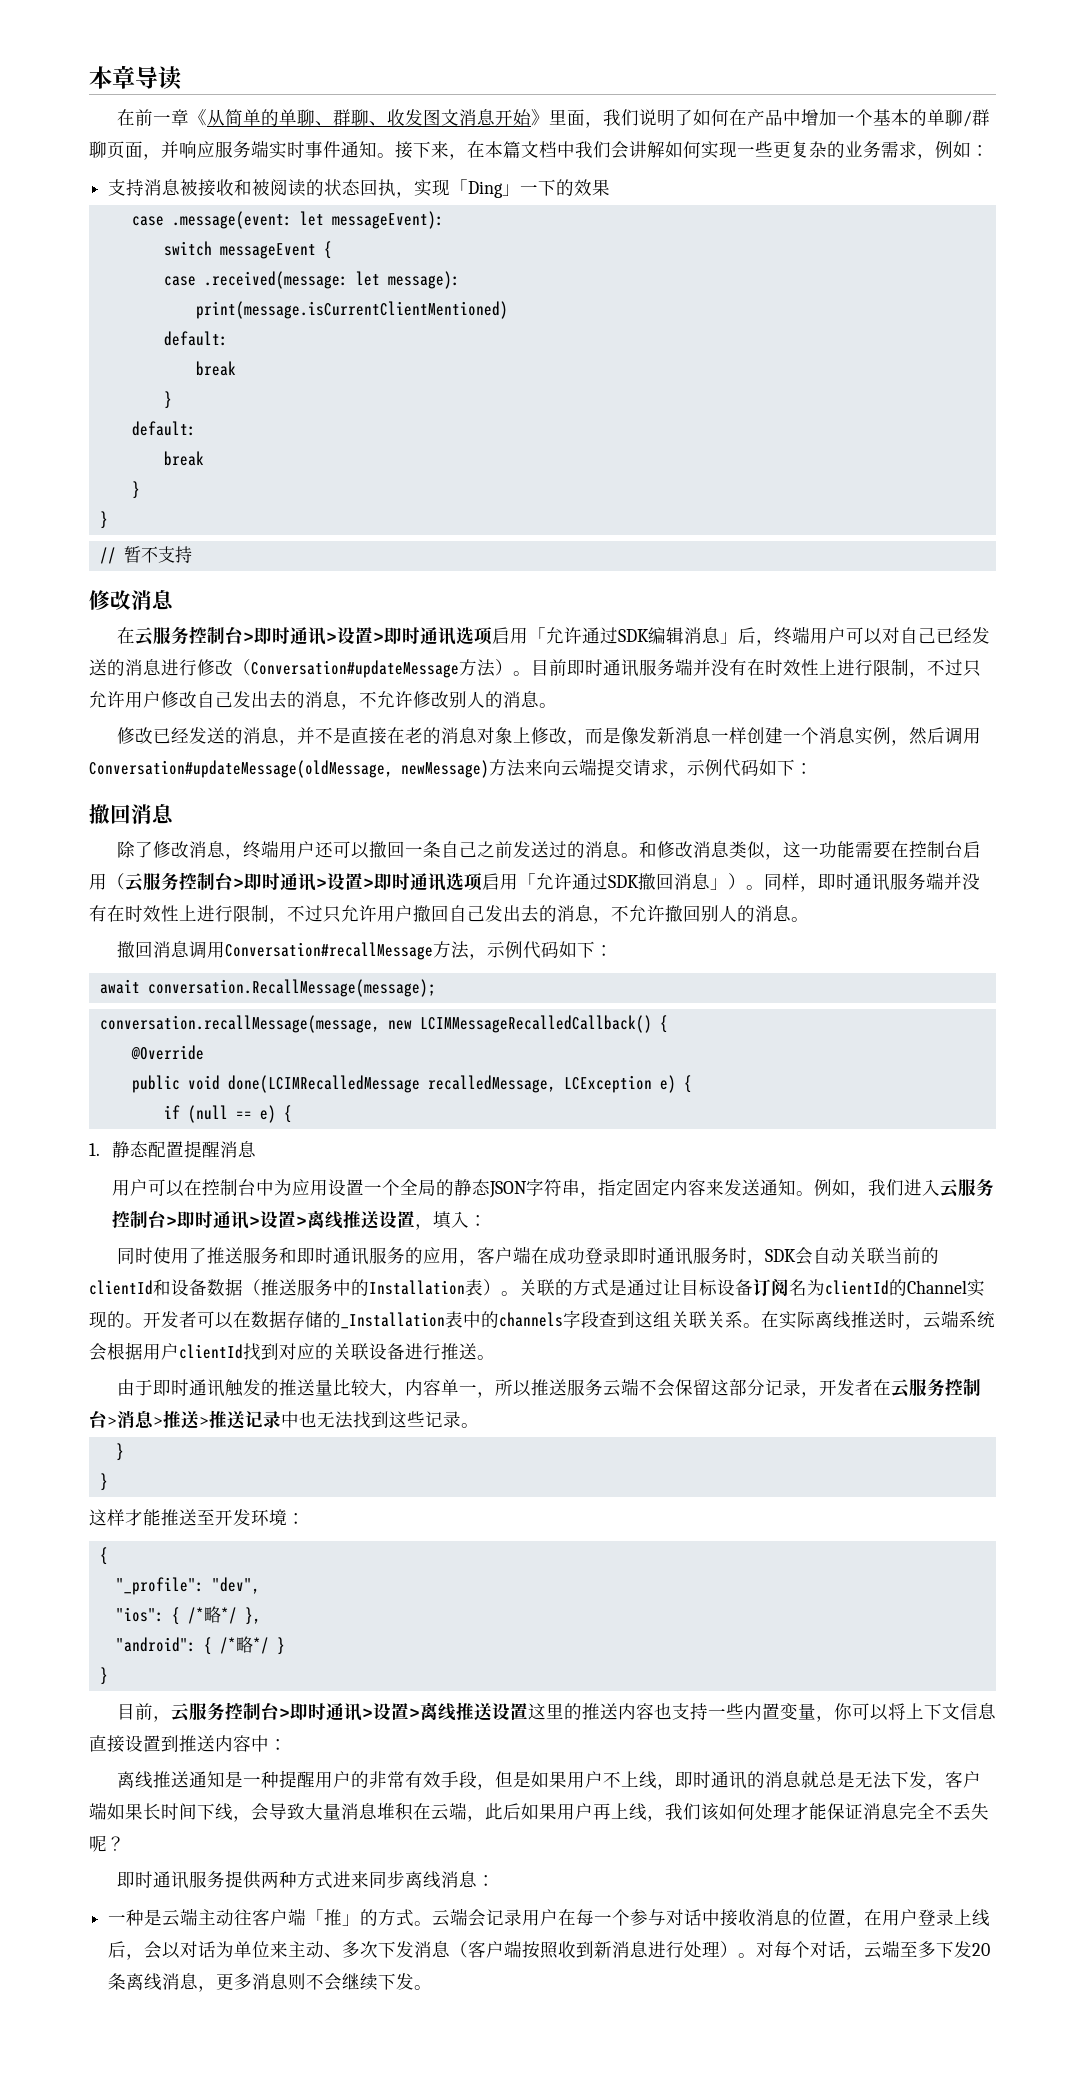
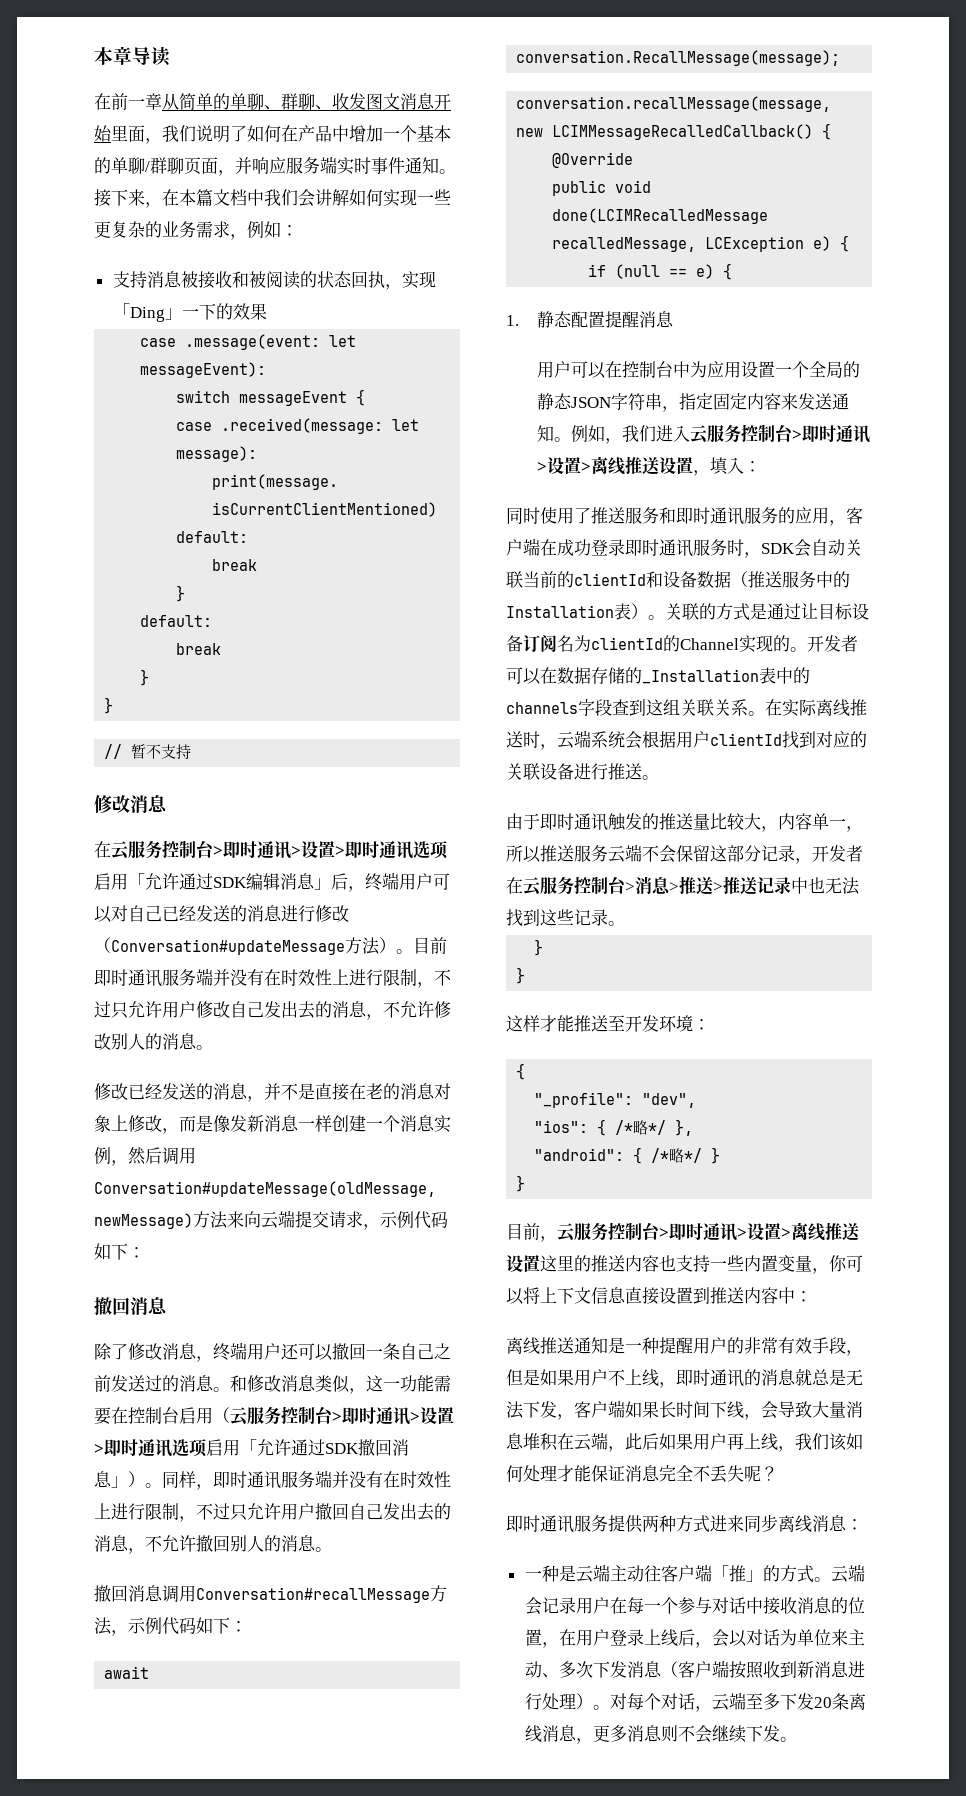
- 在前一章《从简单的单聊、群聊、收发图文消息开始》里面，我们说明了如何在产品中增加一个基本的单聊/群聊页面，并响应服务端实时事件通知。
+ 在前一章从简单的单聊、群聊、收发图文消息开始里面，我们说明了如何在产品中增加一个基本的单聊/群聊页面，并响应服务端实时事件通知。

